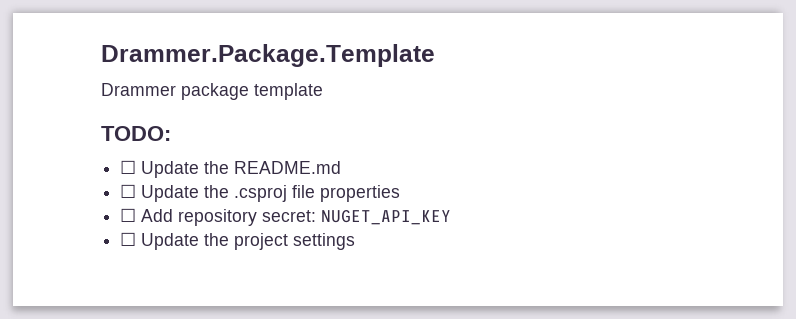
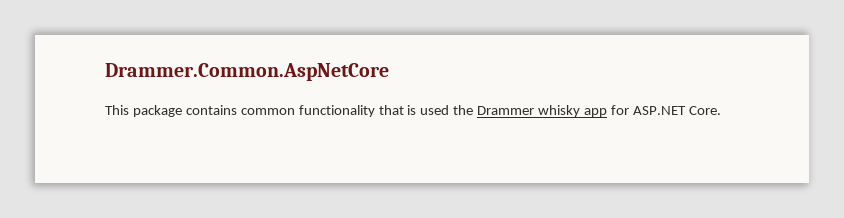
- Drammer.Package.Template
- Drammer package template
- TODO:
- ☐ Update the README.md
- ☐ Update the .csproj file properties
- ☐ Add repository secret: NUGET_API_KEY
- ☐ Update the project settings
+ Drammer.Common.AspNetCore
+ This package contains common functionality that is used the Drammer whisky app for ASP.NET Core.

